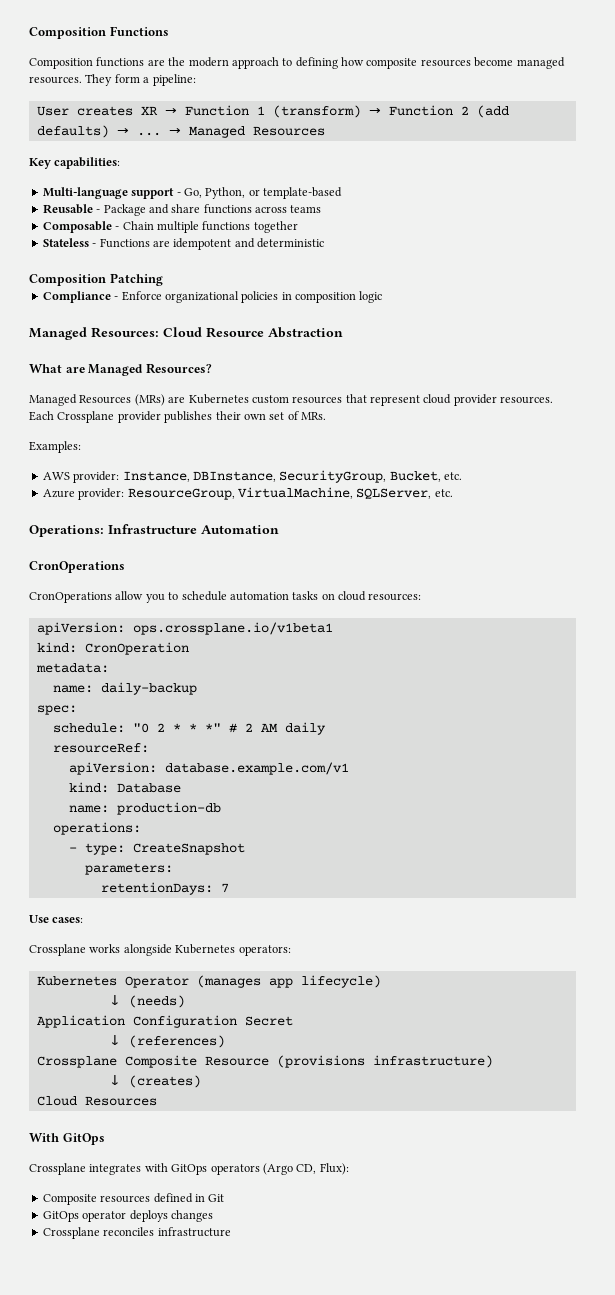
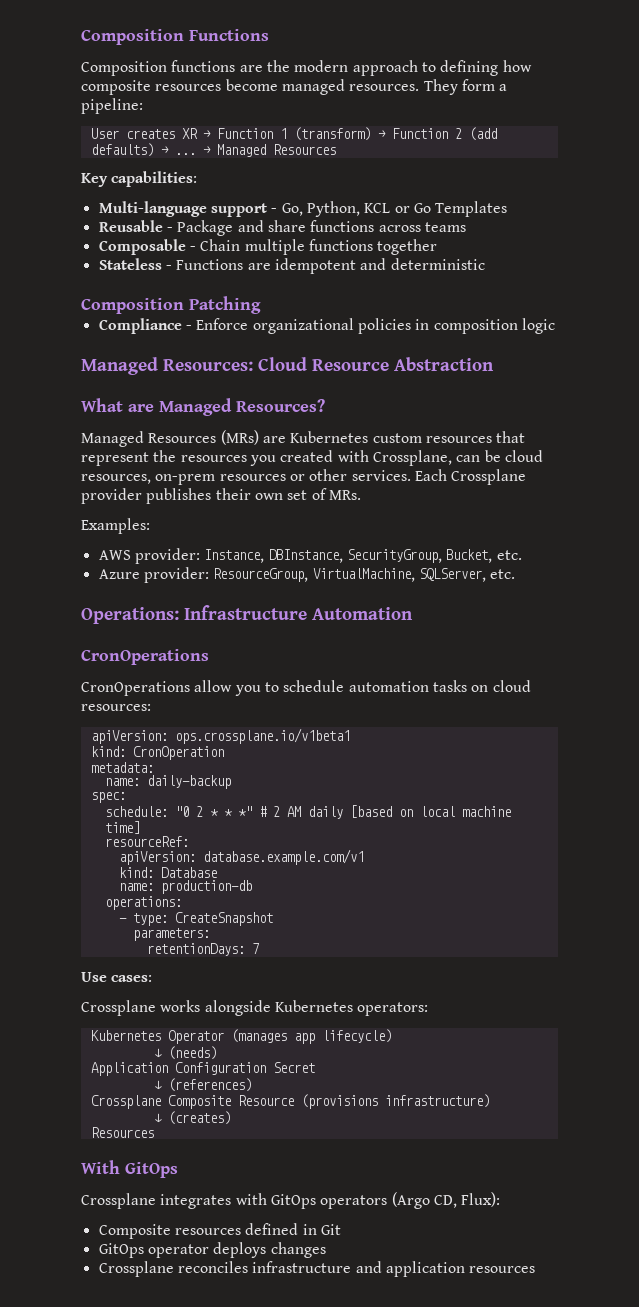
- Multi-language support - Go, Python, or template-based
+ Multi-language support - Go, Python, KCL or Go Templates
- Managed Resources (MRs) are Kubernetes custom resources that represent cloud provider resources.
+ Managed Resources (MRs) are Kubernetes custom resources that represent the resources you created with Crossplane, can be cloud resources, on-prem resources or other services.
- schedule: "0 2 * * *" # 2 AM daily
+ schedule: "0 2 * * *" # 2 AM daily [based on local machine time]
  ↓ (creates)
- Cloud Resources
+ Resources
- Crossplane reconciles infrastructure
+ Crossplane reconciles infrastructure and application resources

